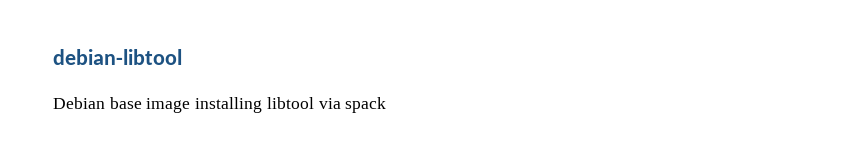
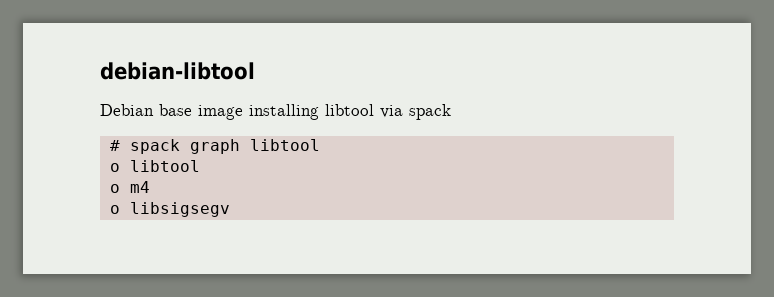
+ # spack graph libtool
+ o libtool
+ o m4
+ o libsigsegv

